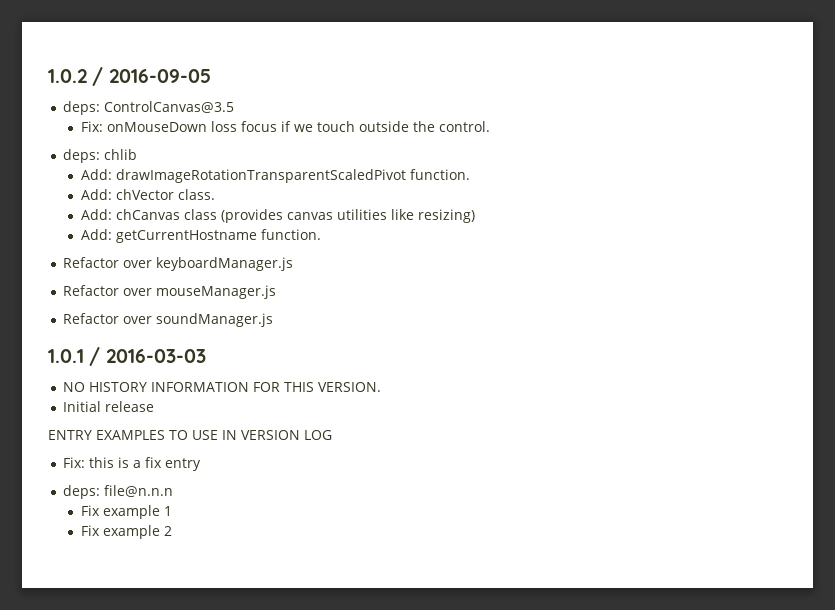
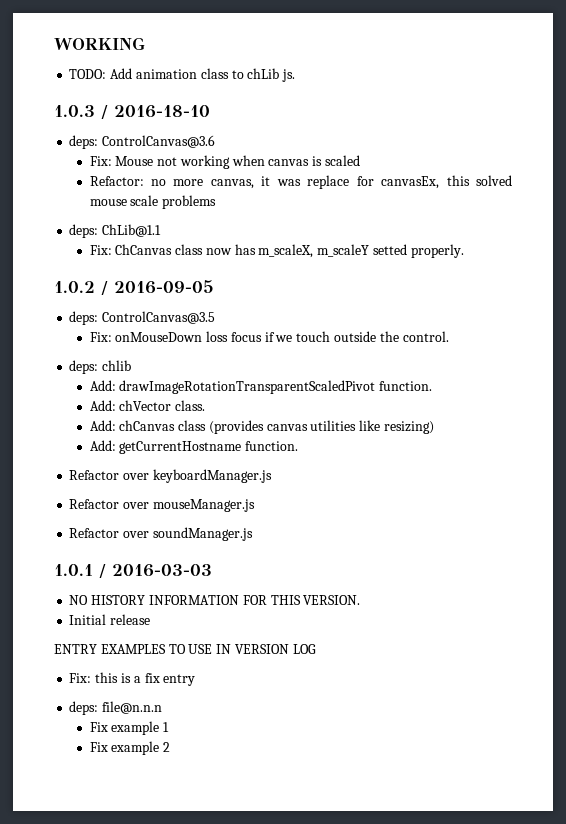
+ WORKING
+ TODO: Add animation class to chLib js.
+ 1.0.3 / 2016-18-10
+ deps: ControlCanvas@3.6
+ Fix: Mouse not working when canvas is scaled
+ Refactor: no more canvas, it was replace for canvasEx, this solved mouse scale problems
+ deps: ChLib@1.1
+ Fix: ChCanvas class now has m_scaleX, m_scaleY setted properly.

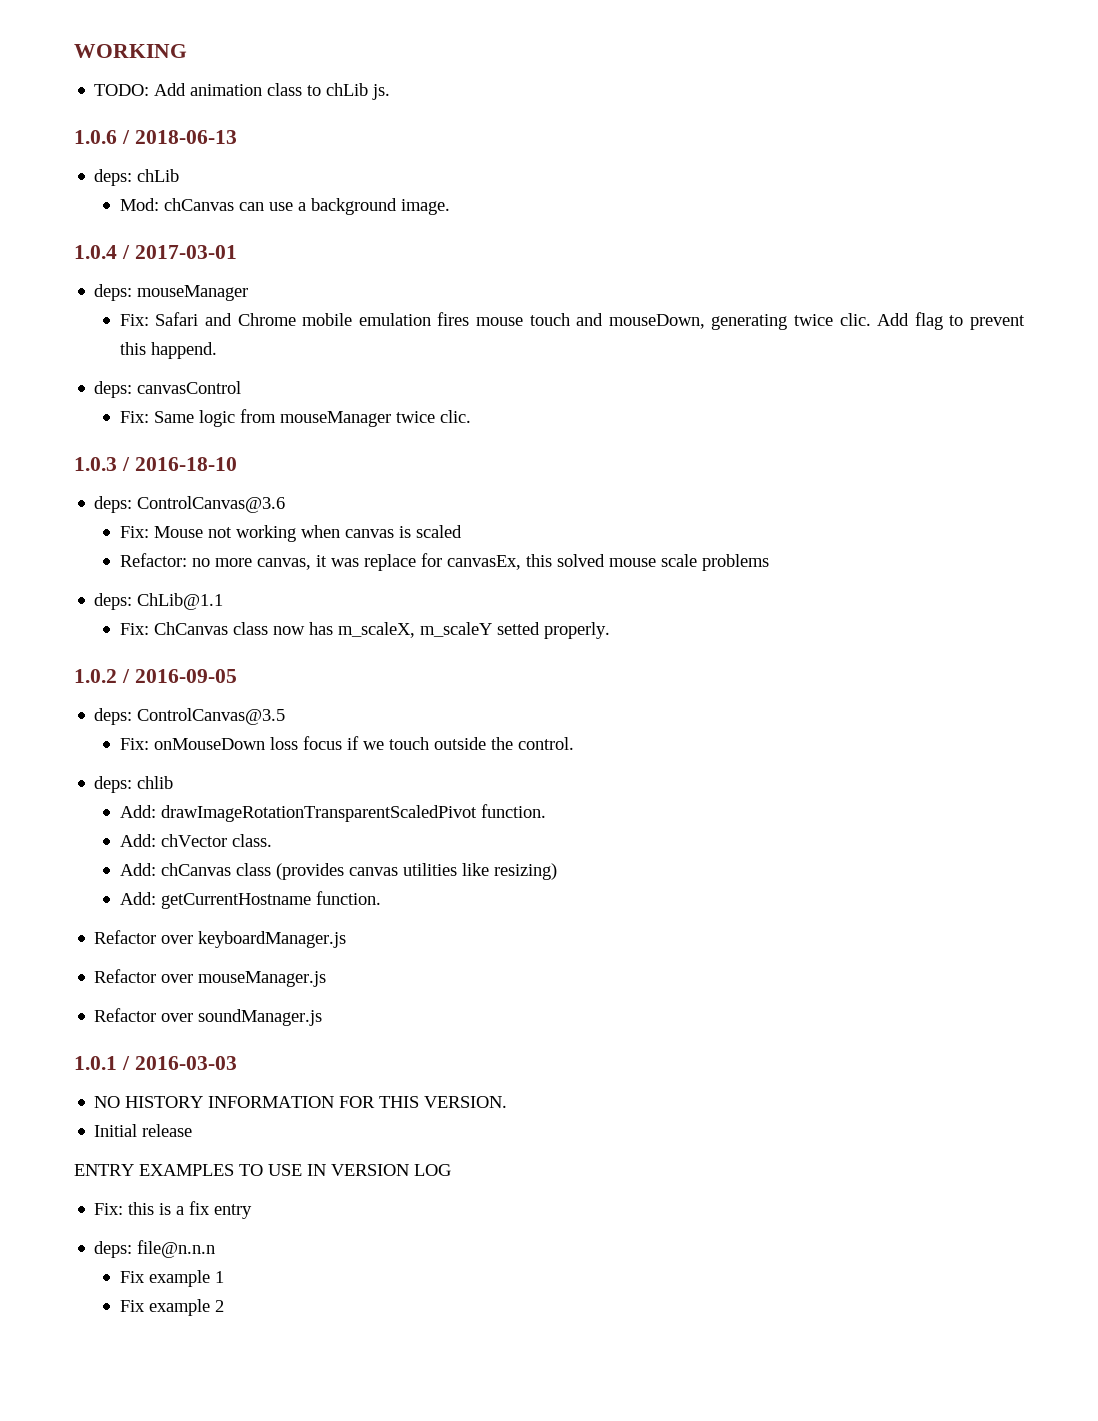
+ 1.0.6 / 2018-06-13
+ deps: chLib
+ Mod: chCanvas can use a background image.
+ 1.0.4 / 2017-03-01
+ deps: mouseManager
+ Fix: Safari and Chrome mobile emulation fires mouse touch and mouseDown, generating twice clic. Add flag to prevent this happend.
+ deps: canvasControl
+ Fix: Same logic from mouseManager twice clic.

